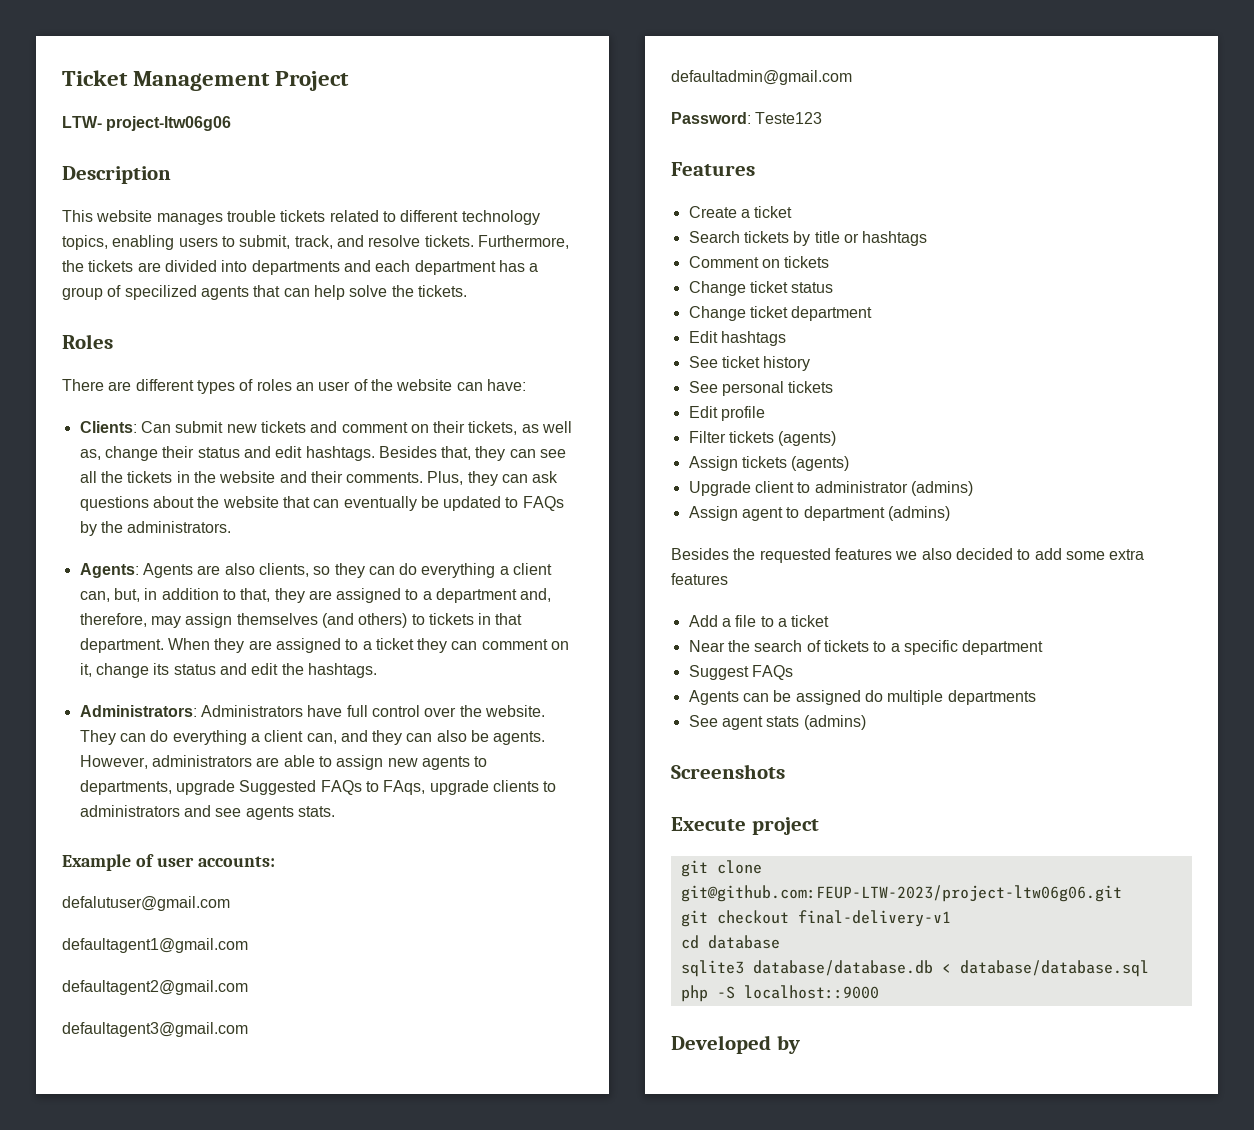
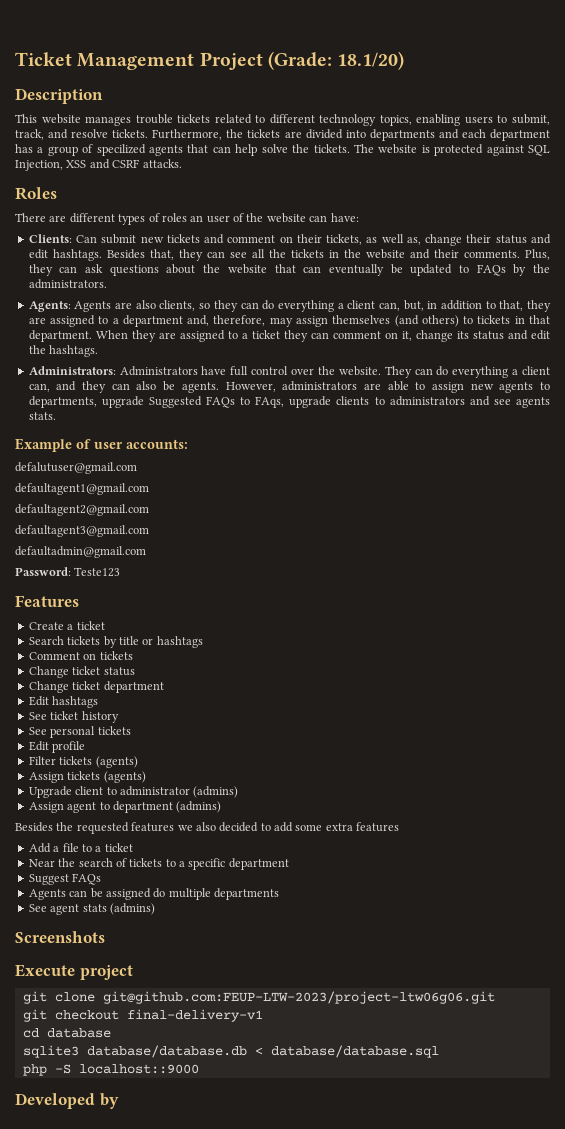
- Ticket Management Project
- LTW- project-ltw06g06
+ Ticket Management Project (Grade: 18.1/20)
+ The website is protected against SQL Injection, XSS and CSRF attacks.

